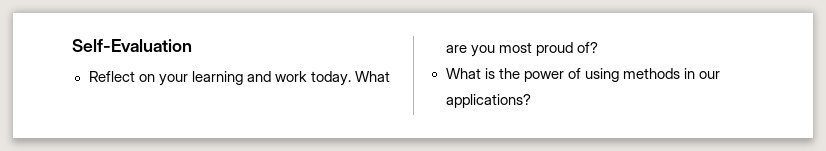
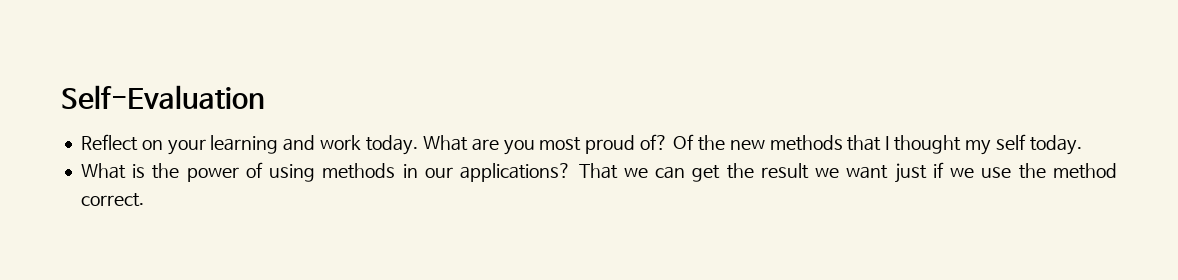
+ Of the new methods that I thought my self today.
+ That we can get the result we want just if we use the method correct.

